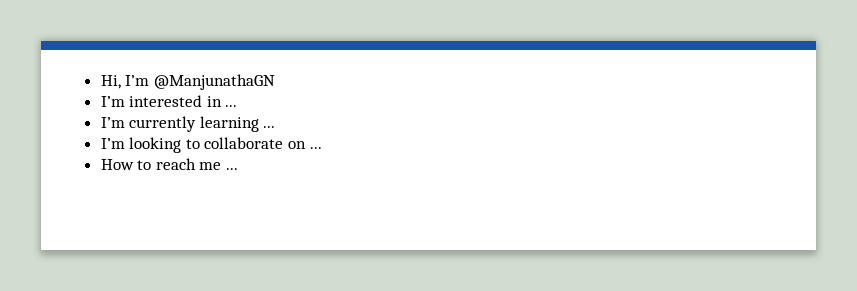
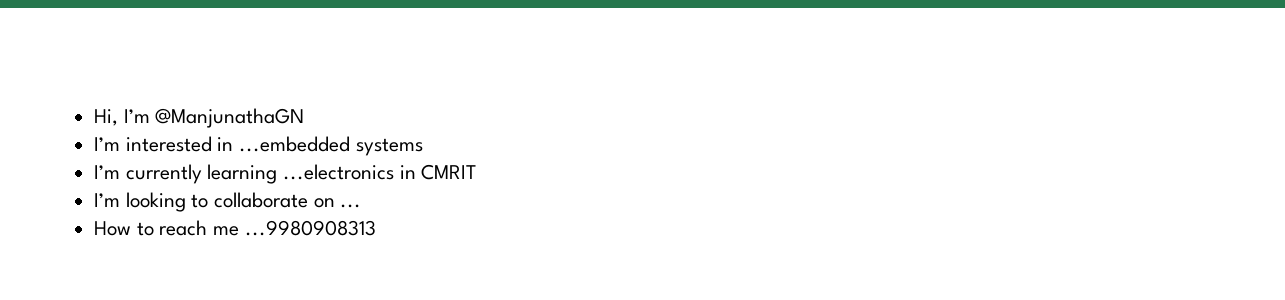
- I’m interested in ...
+ I’m interested in ...embedded systems
- I’m currently learning ...
+ I’m currently learning ...electronics in CMRIT
- How to reach me ...
+ How to reach me ...9980908313

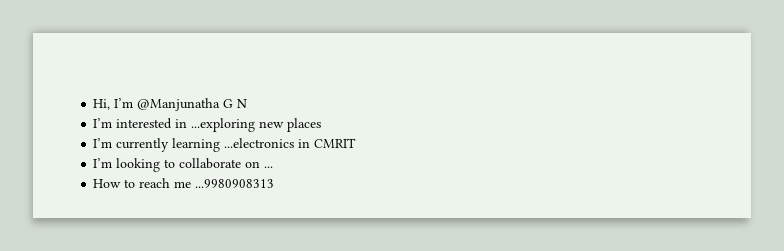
- Hi, I’m @ManjunathaGN
+ Hi, I’m @Manjunatha G N
- I’m interested in ...embedded systems
+ I’m interested in ...exploring new places

